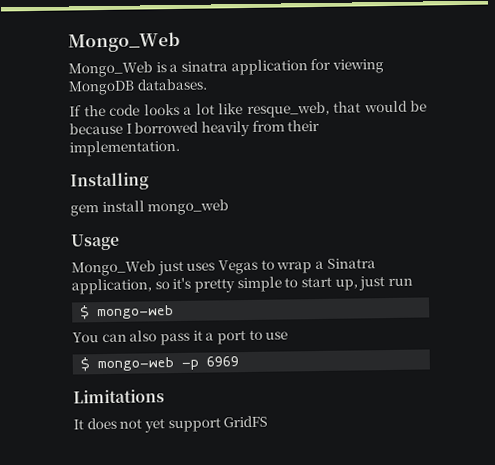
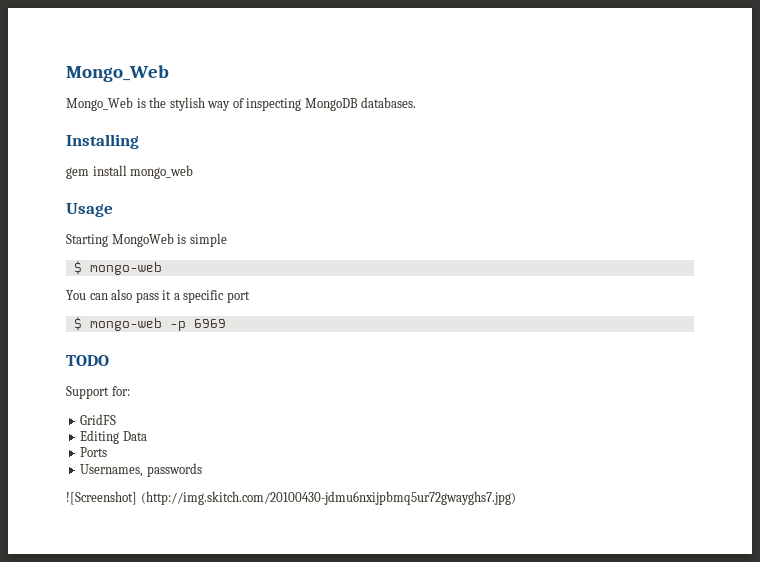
- Mongo_Web is a sinatra application for viewing MongoDB databases.
- If the code looks a lot like resque_web, that would be because I borrowed heavily from their implementation.
+ Mongo_Web is the stylish way of inspecting MongoDB databases.
- Mongo_Web just uses Vegas to wrap a Sinatra application, so it's pretty simple to start up, just run
+ Starting MongoWeb is simple
- You can also pass it a port to use
+ You can also pass it a specific port
- Limitations
- It does not yet support GridFS
+ TODO
+ Support for:
+ GridFS
+ Editing Data
+ Ports
+ Usernames, passwords
+ ![Screenshot] (http://img.skitch.com/20100430-jdmu6nxijpbmq5ur72gwayghs7.jpg)

